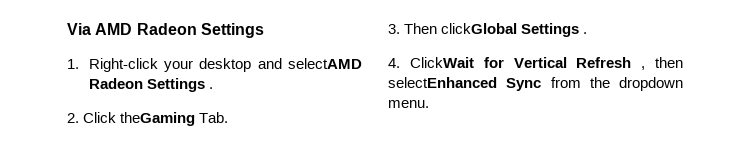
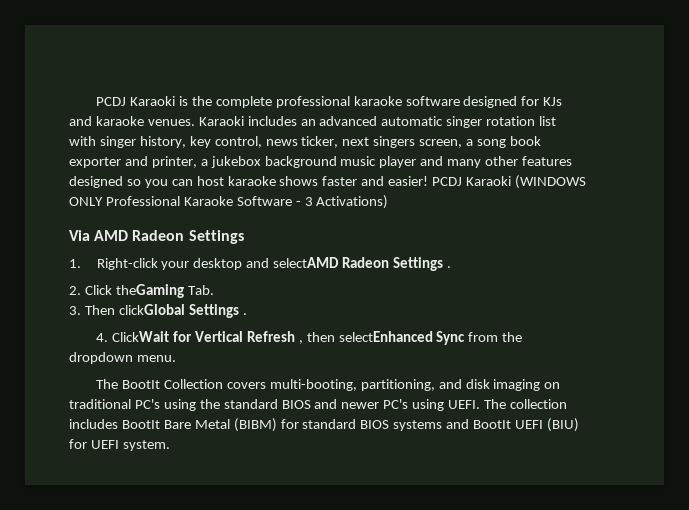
+ PCDJ Karaoki is the complete professional karaoke software designed for KJs and karaoke venues. Karaoki includes an advanced automatic singer rotation list with singer history, key control, news ticker, next singers screen, a song book exporter and printer, a jukebox background music player and many other features designed so you can host karaoke shows faster and easier! PCDJ Karaoki (WINDOWS ONLY Professional Karaoke Software - 3 Activations)
+ The BootIt Collection covers multi-booting, partitioning, and disk imaging on traditional PC's using the standard BIOS and newer PC's using UEFI. The collection includes BootIt Bare Metal (BIBM) for standard BIOS systems and BootIt UEFI (BIU) for UEFI system.

